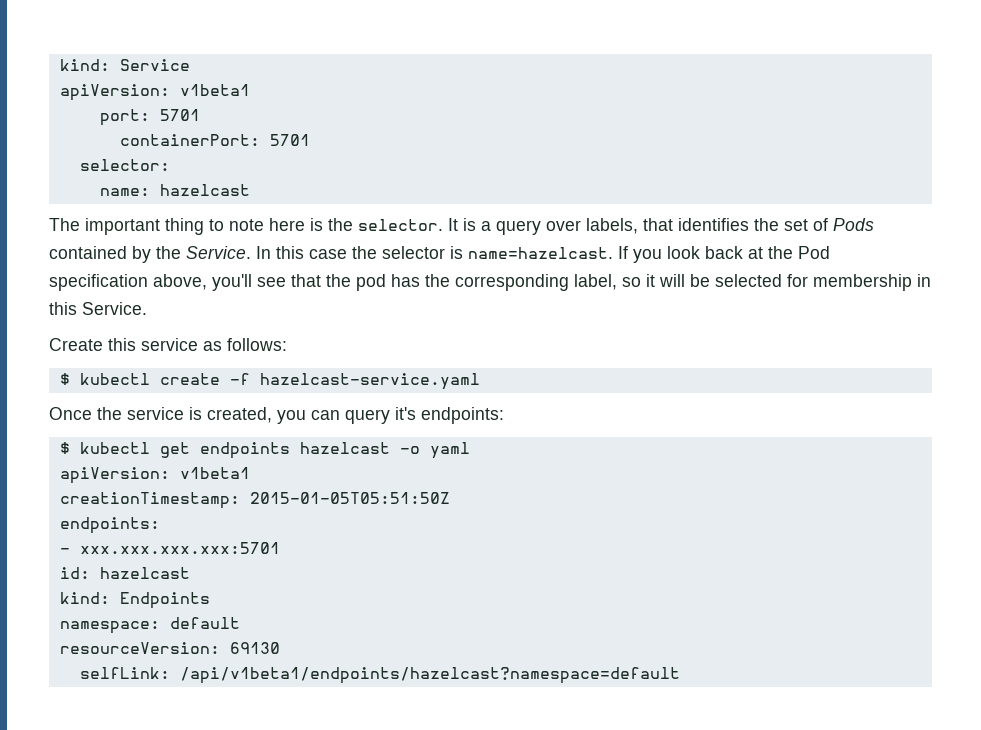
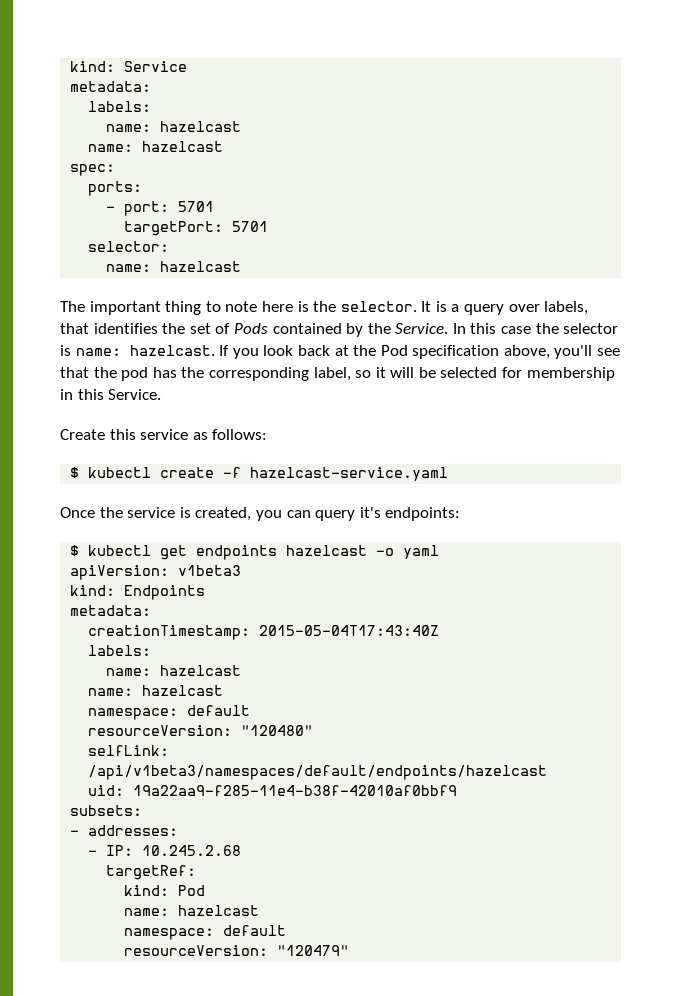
  kind: Service
- apiVersion: v1beta1
- port: 5701
+ metadata:
+ labels:
+ name: hazelcast
+ name: hazelcast
+ spec:
+ ports:
+ - port: 5701
- containerPort: 5701
+ targetPort: 5701
- In this case the selector is name=hazelcast.
+ In this case the selector is name: hazelcast.
  $ kubectl get endpoints hazelcast -o yaml
- apiVersion: v1beta1
- creationTimestamp: 2015-01-05T05:51:50Z
- endpoints:
- - xxx.xxx.xxx.xxx:5701
- id: hazelcast
+ apiVersion: v1beta3
  kind: Endpoints
+ metadata:
+ creationTimestamp: 2015-05-04T17:43:40Z
+ labels:
+ name: hazelcast
+ name: hazelcast
  namespace: default
- resourceVersion: 69130
+ resourceVersion: "120480"
- selfLink: /api/v1beta1/endpoints/hazelcast?namespace=default
+ selfLink: /api/v1beta3/namespaces/default/endpoints/hazelcast
+ uid: 19a22aa9-f285-11e4-b38f-42010af0bbf9
+ subsets:
+ - addresses:
+ - IP: 10.245.2.68
+ targetRef:
+ kind: Pod
+ name: hazelcast
+ namespace: default
+ resourceVersion: "120479"

